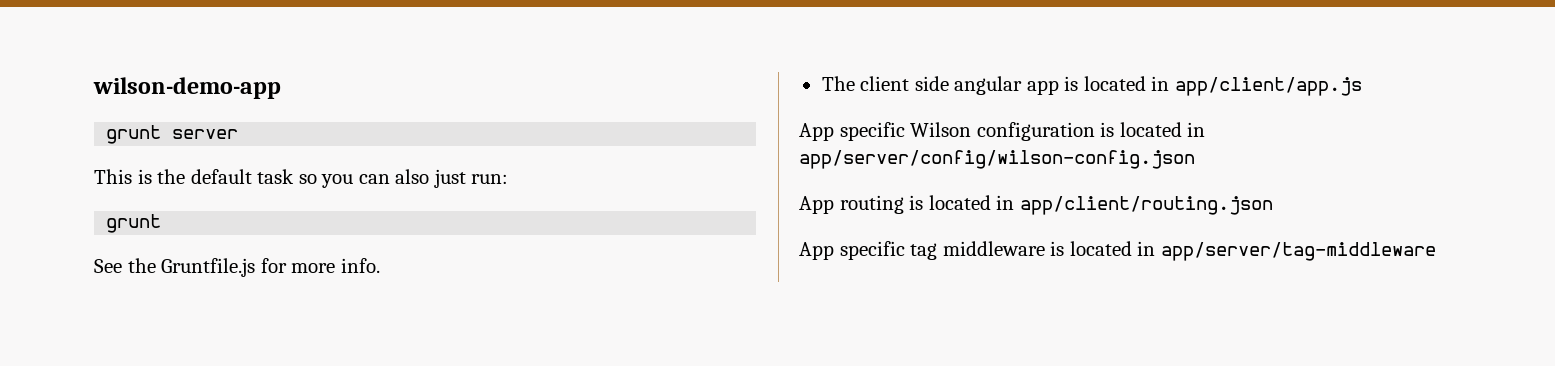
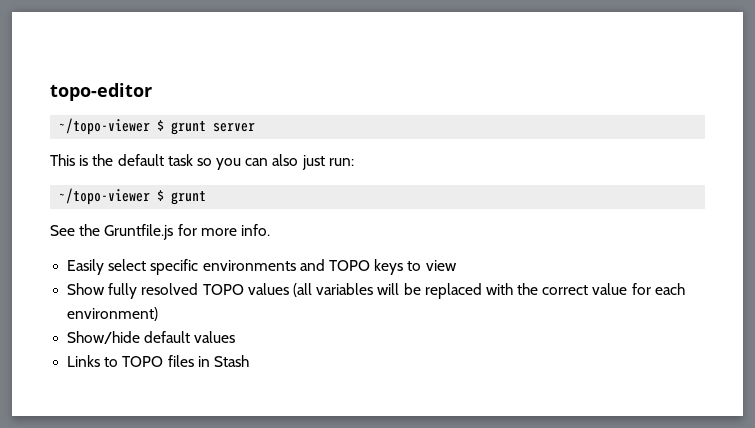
- wilson-demo-app
- grunt server
+ topo-editor
+ ~/topo-viewer $ grunt server
  This is the default task so you can also just run:
- grunt
+ ~/topo-viewer $ grunt
- The client side angular app is located in app/client/app.js
- App specific Wilson configuration is located in app/server/config/wilson-config.json
- App routing is located in app/client/routing.json
- App specific tag middleware is located in app/server/tag-middleware
+ Easily select specific environments and TOPO keys to view
+ Show fully resolved TOPO values (all variables will be replaced with the correct value for each environment)
+ Show/hide default values
+ Links to TOPO files in Stash

